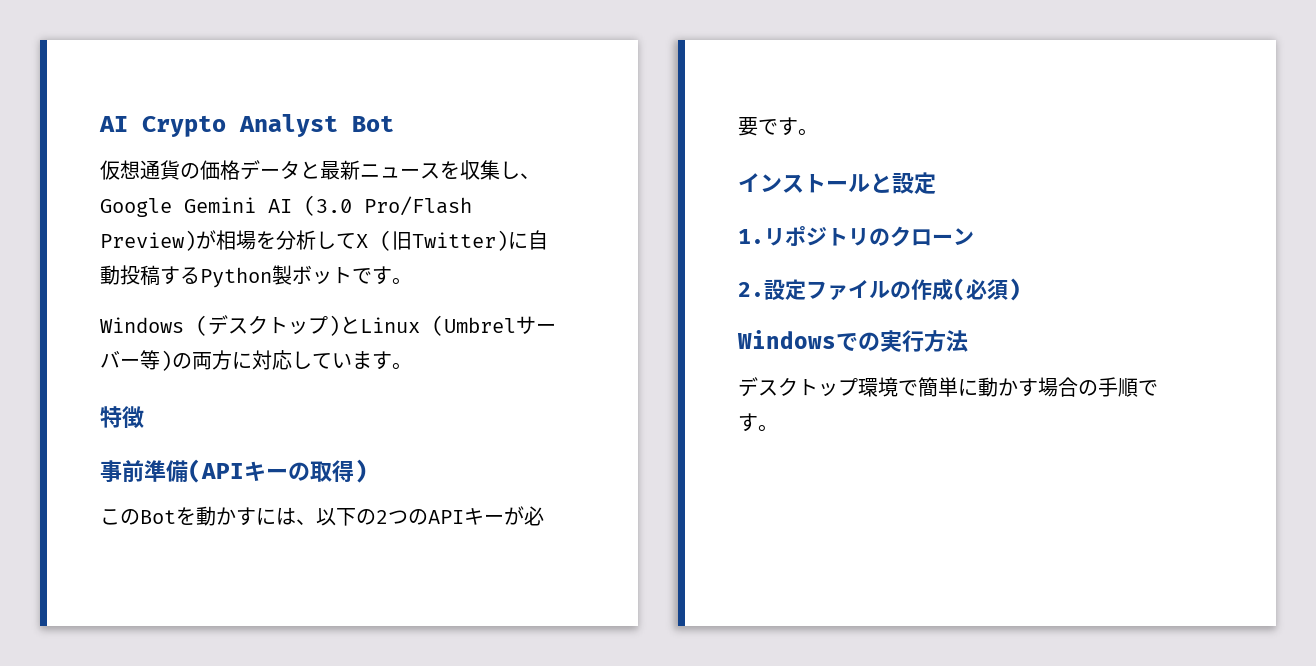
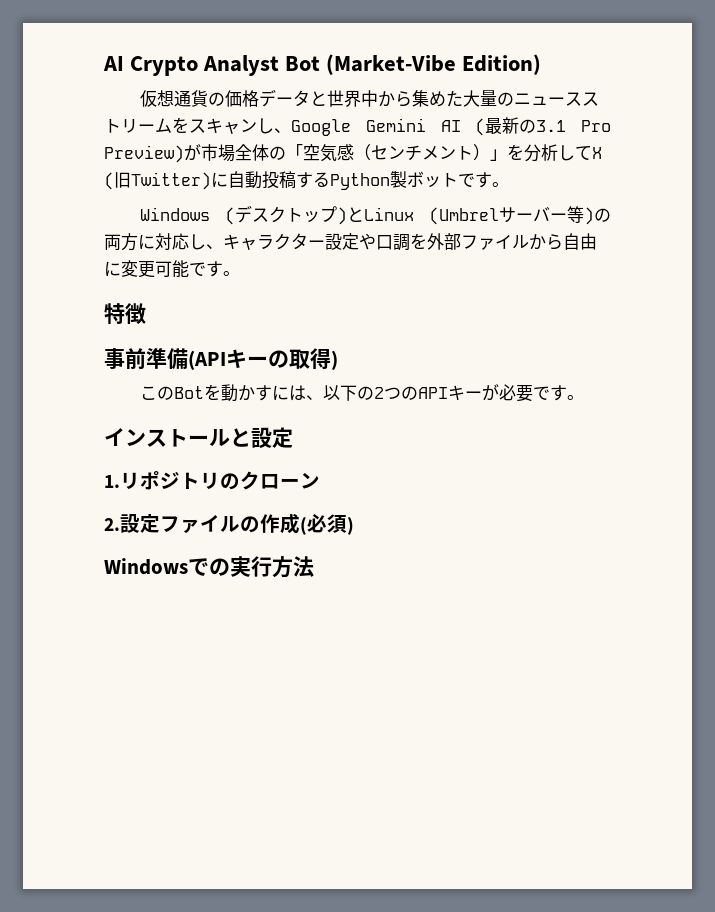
- AI Crypto Analyst Bot
+ AI Crypto Analyst Bot (Market-Vibe Edition)
- 仮想通貨の価格データと最新ニュースを収集し、Google Gemini AI (3.0 Pro/Flash Preview)が相場を分析してX (旧Twitter)に自動投稿するPython製ボットです。
+ 仮想通貨の価格データと世界中から集めた大量のニュースストリームをスキャンし、Google Gemini AI (最新の3.1 Pro Preview)が市場全体の「空気感（センチメント）」を分析してX (旧Twitter)に自動投稿するPython製ボットです。
- Windows (デスクトップ)とLinux (Umbrelサーバー等)の両方に対応しています。
+ Windows (デスクトップ)とLinux (Umbrelサーバー等)の両方に対応し、キャラクター設定や口調を外部ファイルから自由に変更可能です。
- デスクトップ環境で簡単に動かす場合の手順です。

